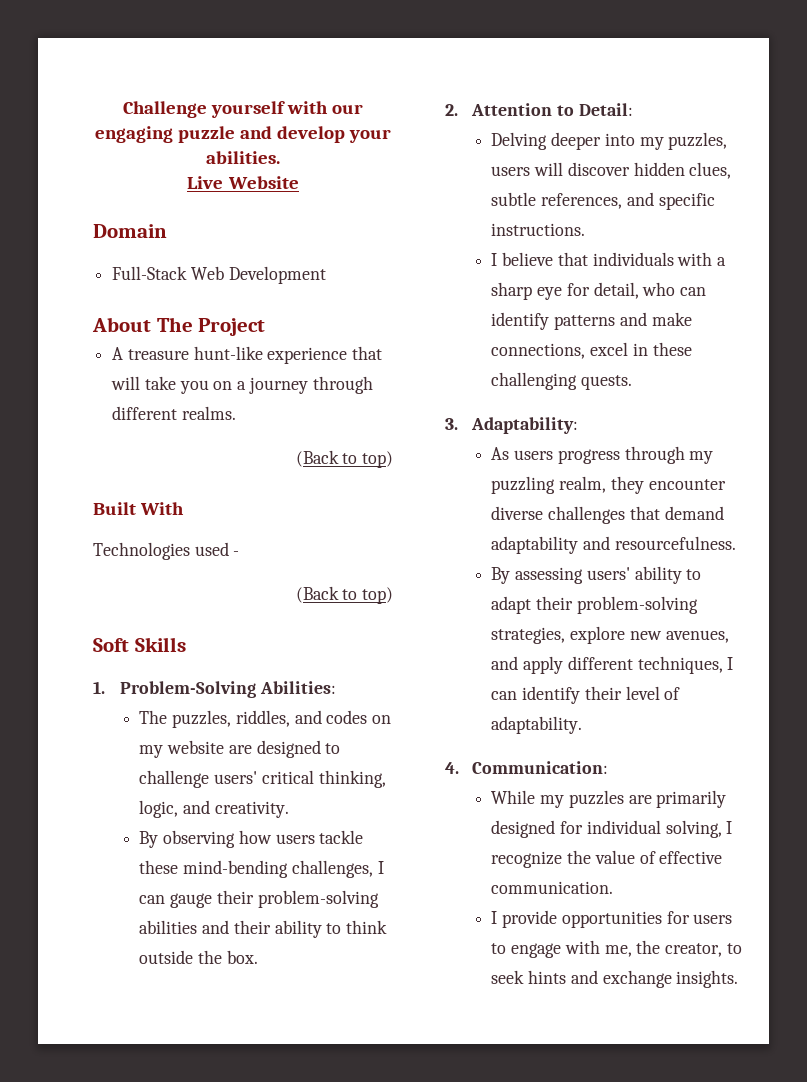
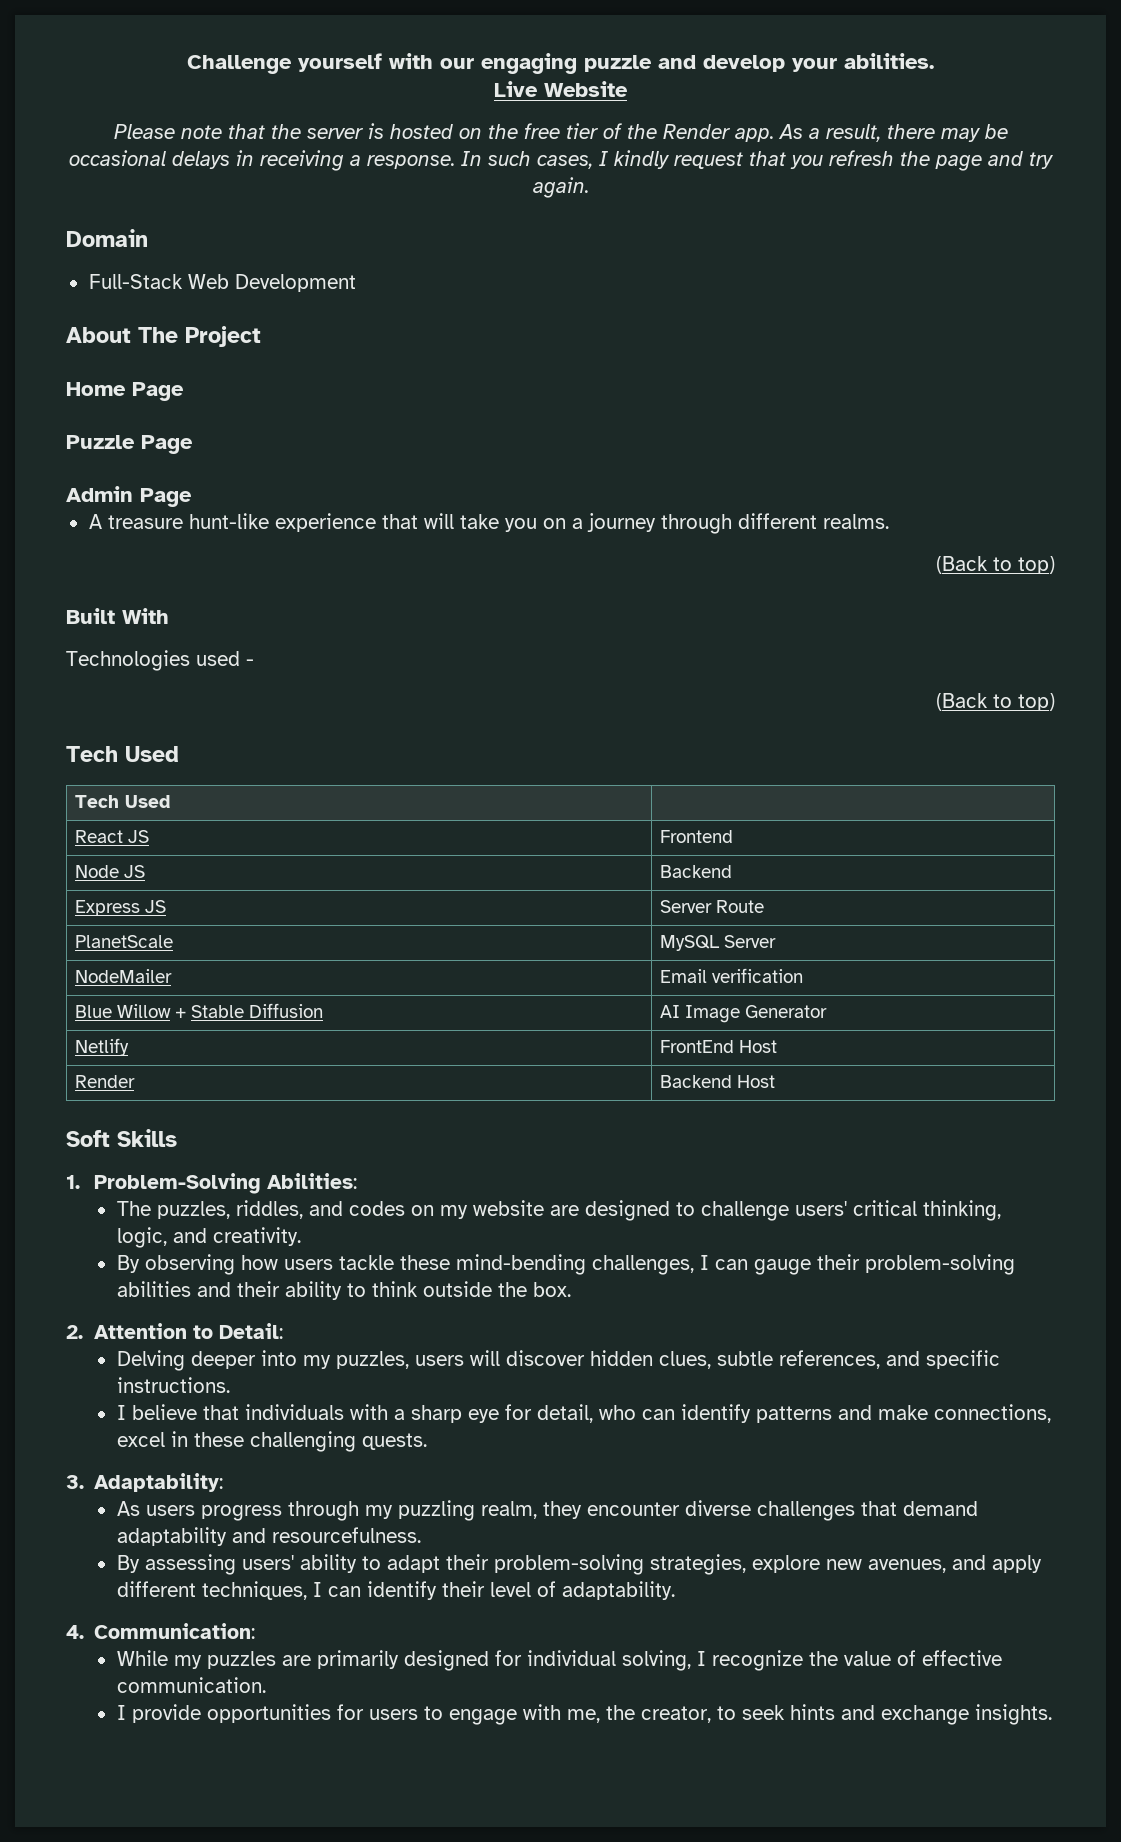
+ Please note that the server is hosted on the free tier of the Render app. As a result, there may be occasional delays in receiving a response. In such cases, I kindly request that you refresh the page and try again.
+ Home Page
+ Puzzle Page
+ Admin Page
  Technologies used -
  (Back to top)
+ Tech Used
+ Tech Used |
+ React JS | Frontend
+ Node JS | Backend
+ Express JS | Server Route
+ PlanetScale | MySQL Server
+ NodeMailer | Email verification
+ Blue Willow + Stable Diffusion | AI Image Generator
+ Netlify | FrontEnd Host
+ Render | Backend Host

